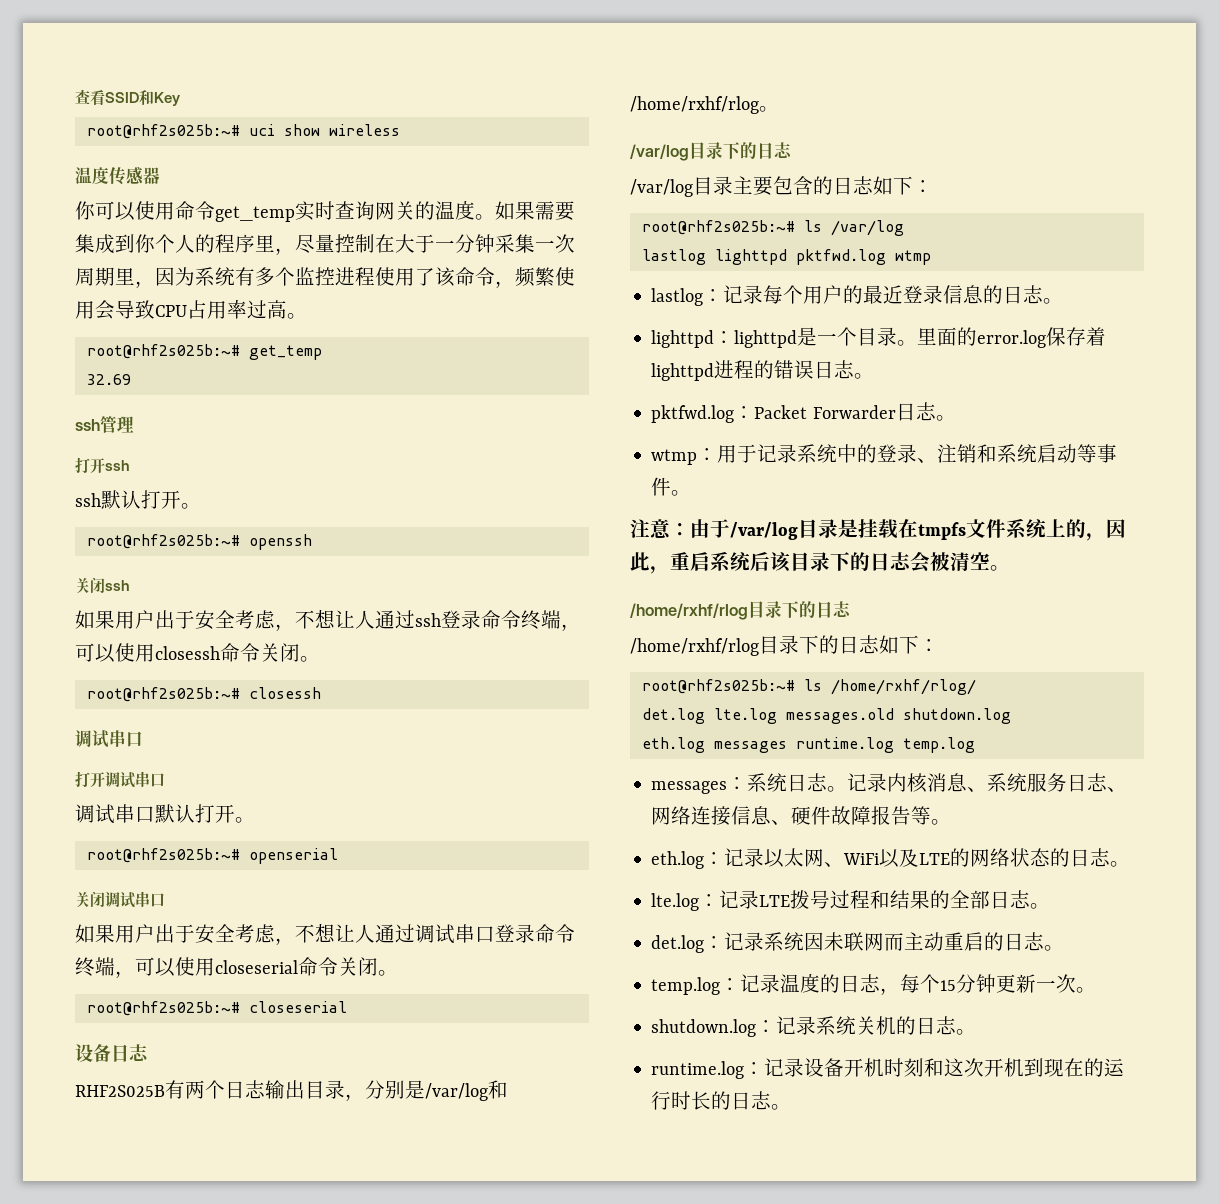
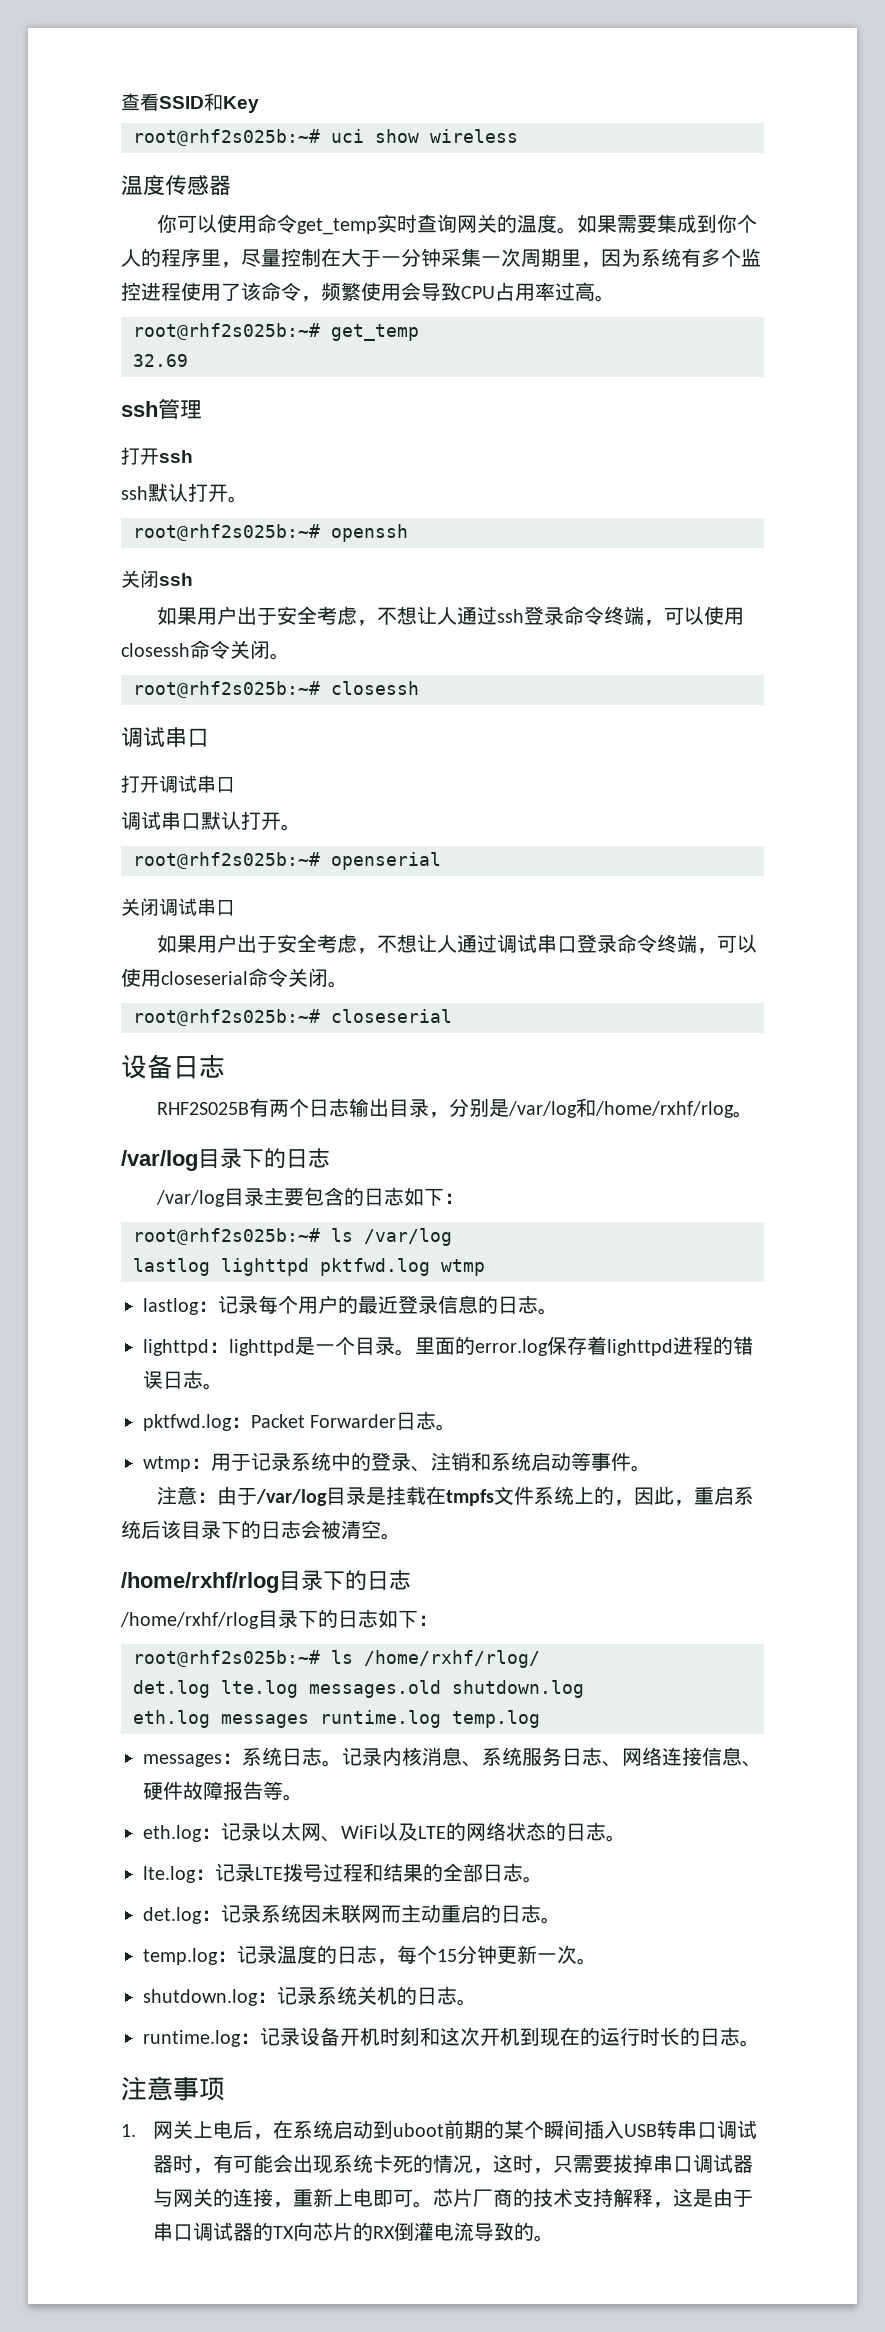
+ 注意事项
+ 1.网关上电后，在系统启动到uboot前期的某个瞬间插入USB转串口调试器时，有可能会出现系统卡死的情况，这时，只需要拔掉串口调试器与网关的连接，重新上电即可。芯片厂商的技术支持解释，这是由于串口调试器的TX向芯片的RX倒灌电流导致的。

